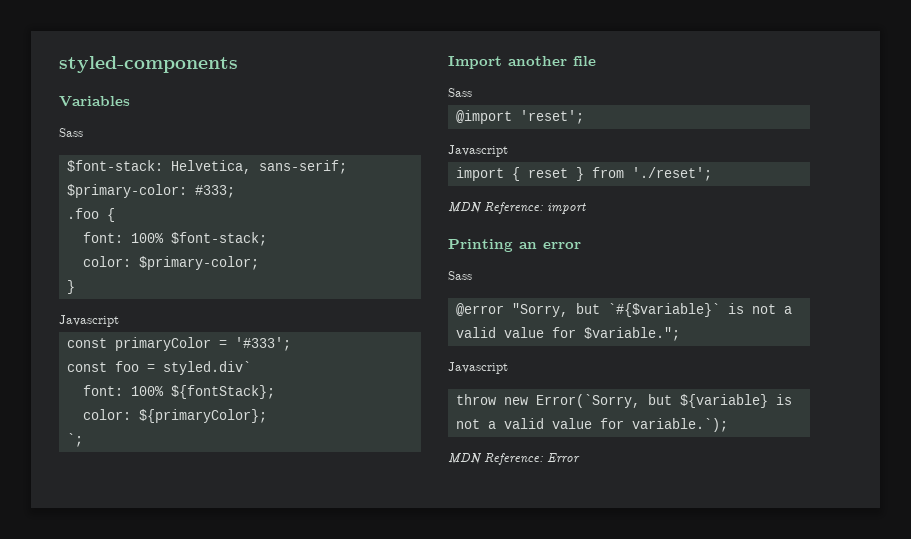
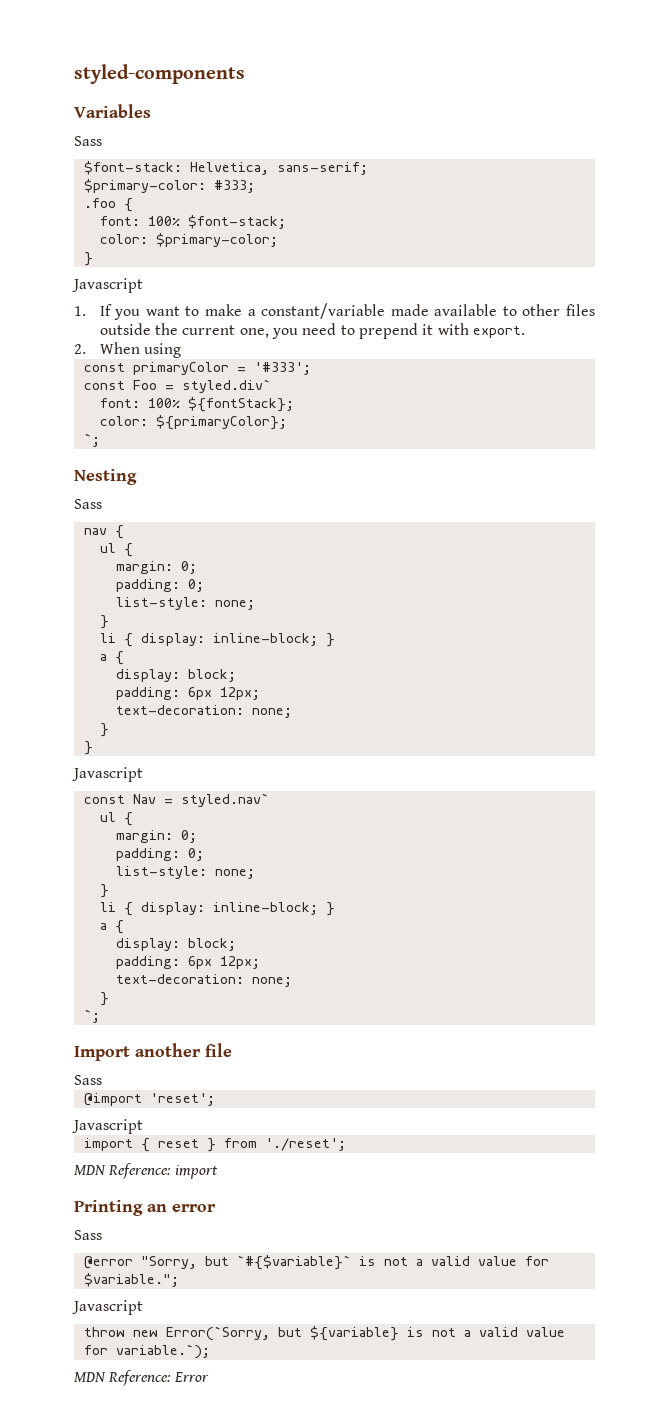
+ 1. If you want to make a constant/variable made available to other files outside the current one, you need to prepend it with export.
+ 2. When using
- const foo = styled.div`
+ const Foo = styled.div`
+ Nesting
+ Sass
+ nav {
+ ul {
+ margin: 0;
+ padding: 0;
+ list-style: none;
+ }
+ li { display: inline-block; }
+ a {
+ display: block;
+ padding: 6px 12px;
+ text-decoration: none;
+ }
+ }
+ Javascript
+ const Nav = styled.nav`
+ ul {
+ margin: 0;
+ padding: 0;
+ list-style: none;
+ }
+ li { display: inline-block; }
+ a {
+ display: block;
+ padding: 6px 12px;
+ text-decoration: none;
+ }
+ `;

